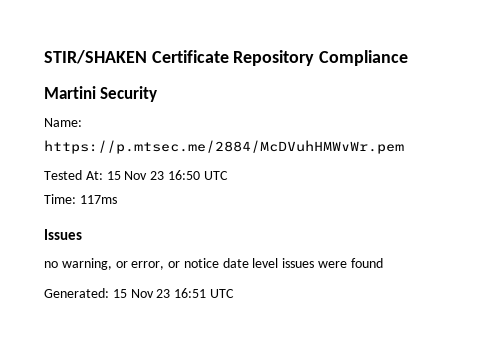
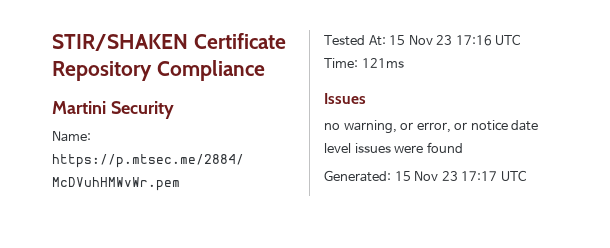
- Tested At: 15 Nov 23 16:50 UTC
+ Tested At: 15 Nov 23 17:16 UTC
- Time: 117ms
+ Time: 121ms
- Generated: 15 Nov 23 16:51 UTC
+ Generated: 15 Nov 23 17:17 UTC

